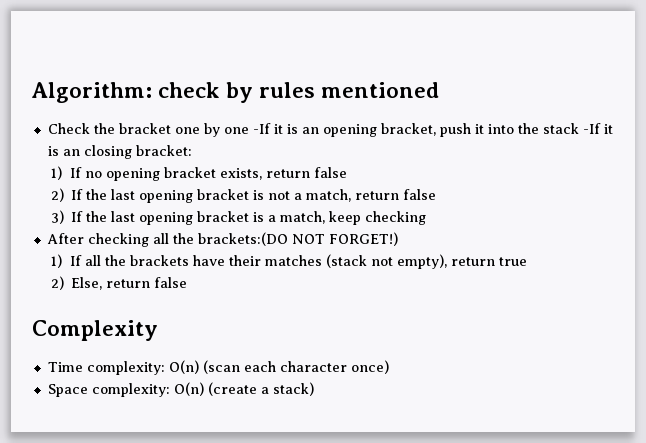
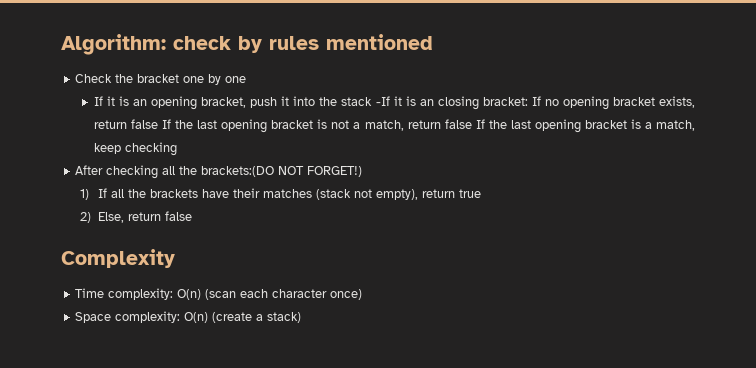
- Check the bracket one by one -If it is an opening bracket, push it into the stack -If it is an closing bracket:
- 1) If no opening bracket exists, return false
- 2) If the last opening bracket is not a match, return false
- 3) If the last opening bracket is a match, keep checking
+ Check the bracket one by one
+ If it is an opening bracket, push it into the stack -If it is an closing bracket: If no opening bracket exists, return false If the last opening bracket is not a match, return false If the last opening bracket is a match, keep checking

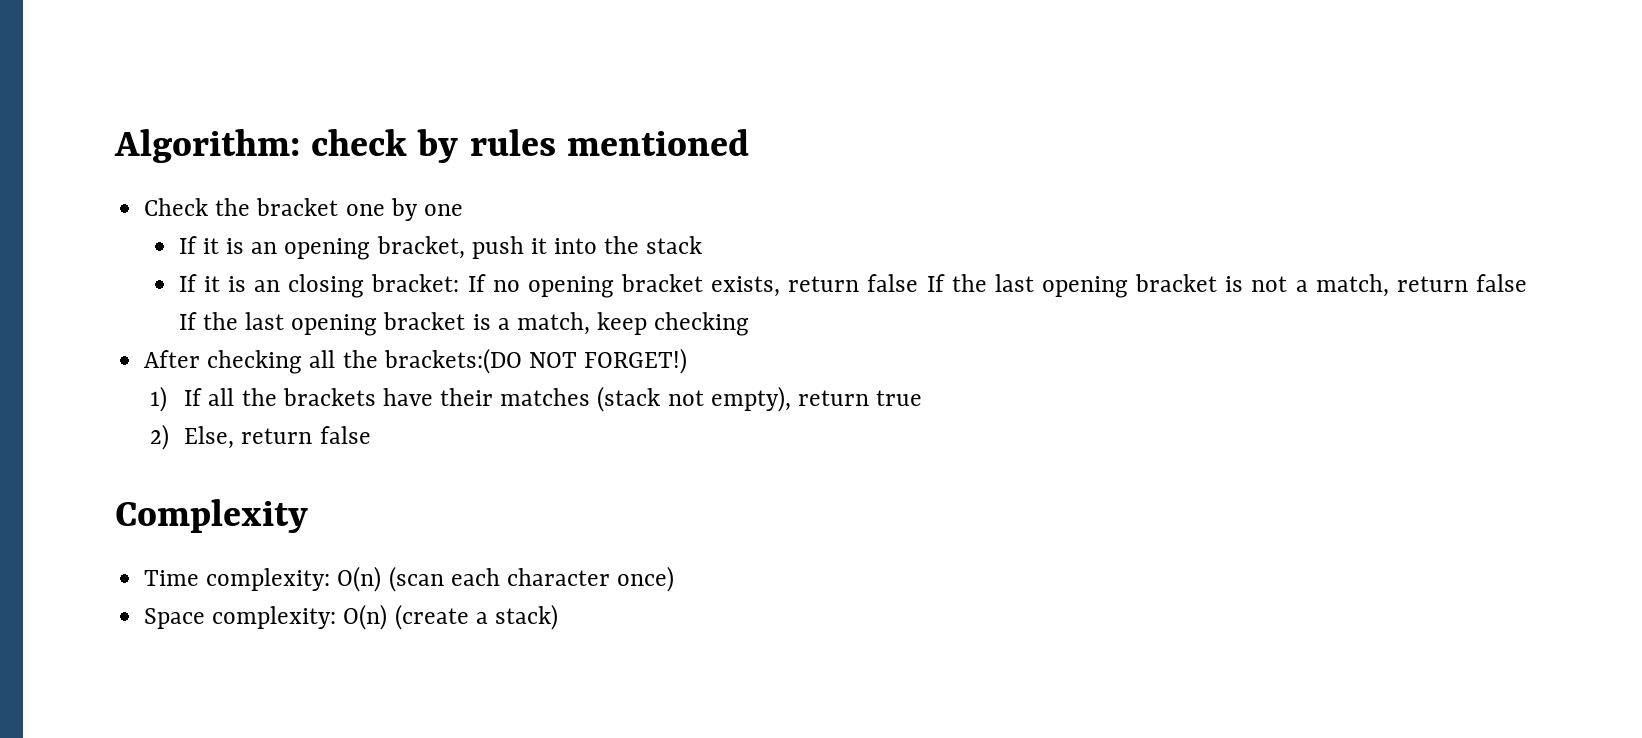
- If it is an opening bracket, push it into the stack -If it is an closing bracket: If no opening bracket exists, return false If the last opening bracket is not a match, return false If the last opening bracket is a match, keep checking
+ If it is an opening bracket, push it into the stack
+ If it is an closing bracket: If no opening bracket exists, return false If the last opening bracket is not a match, return false If the last opening bracket is a match, keep checking

